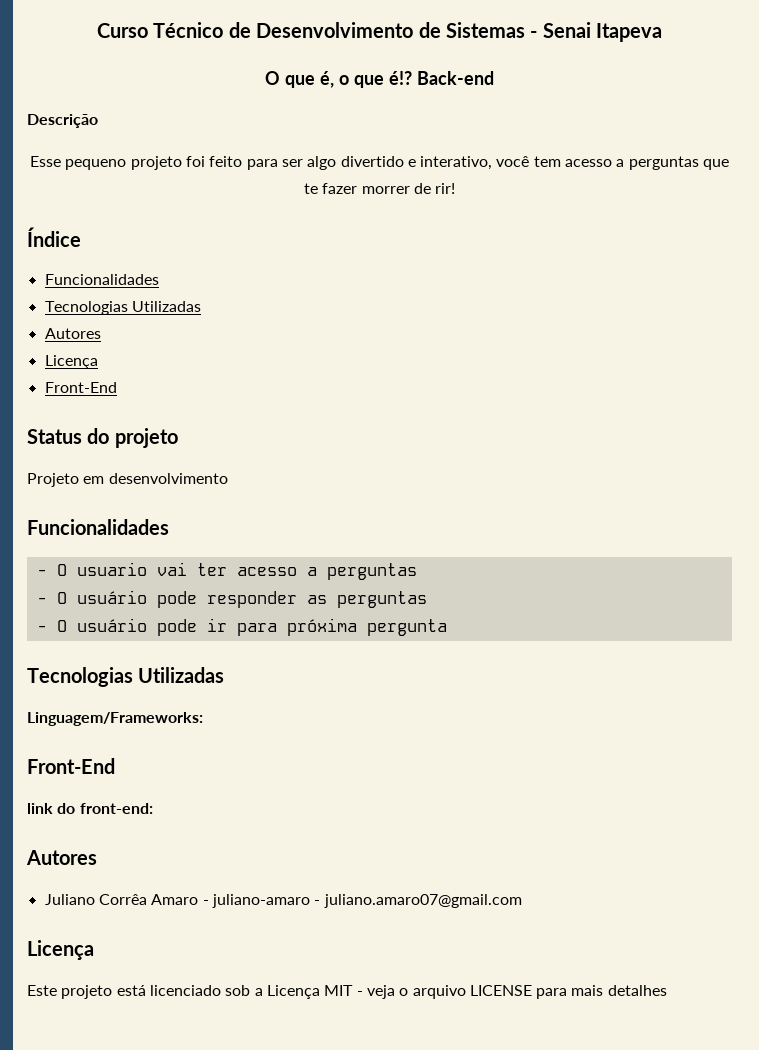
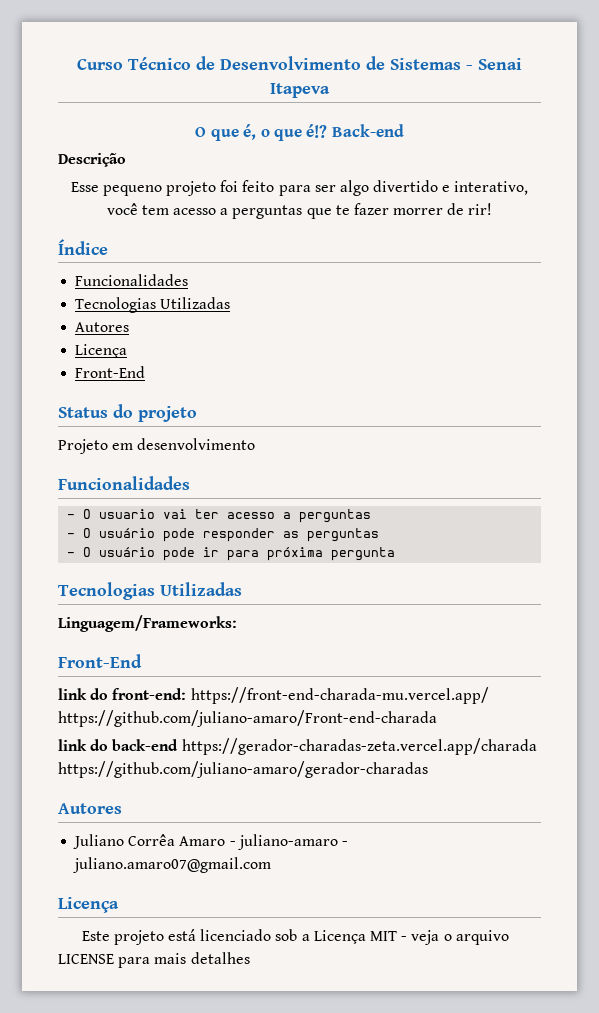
- link do front-end:
+ link do front-end: https://front-end-charada-mu.vercel.app/ https://github.com/juliano-amaro/Front-end-charada
+ link do back-end https://gerador-charadas-zeta.vercel.app/charada https://github.com/juliano-amaro/gerador-charadas

